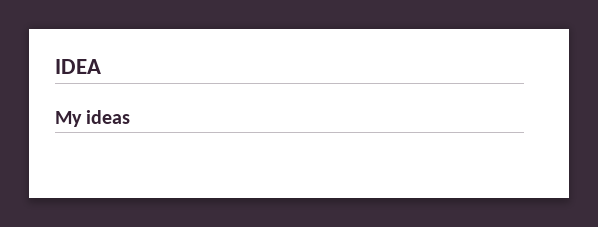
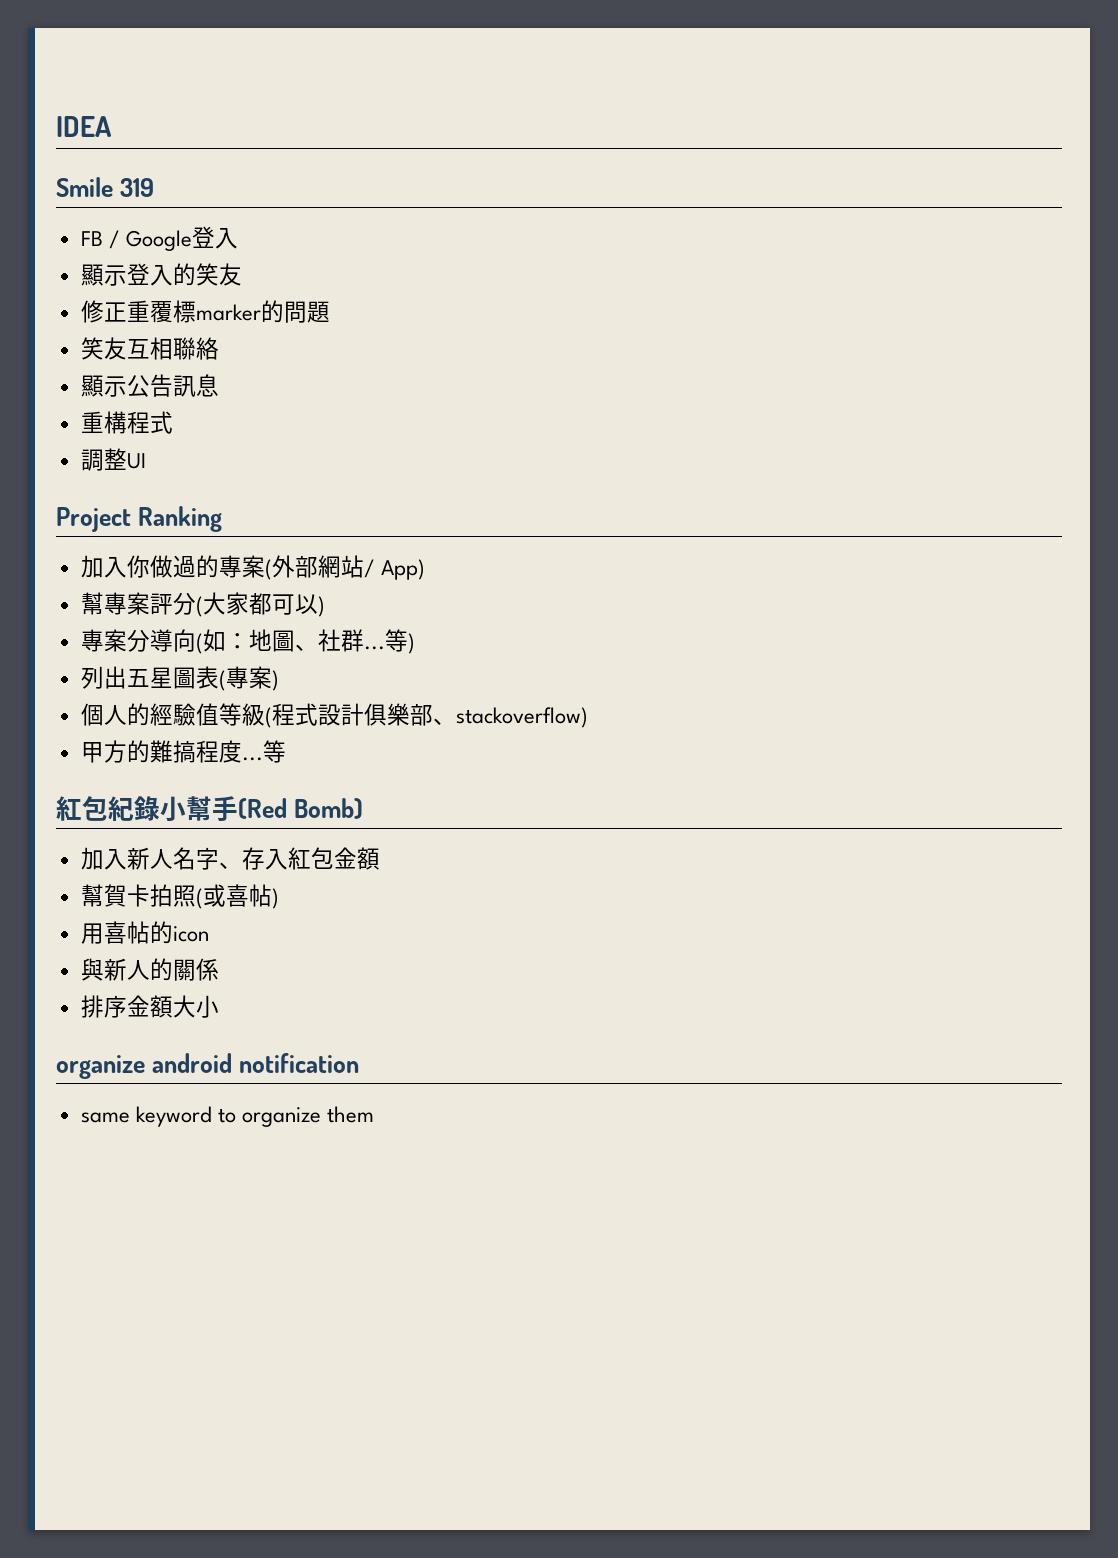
- My ideas
+ Smile 319
+ FB / Google登入
+ 顯示登入的笑友
+ 修正重覆標marker的問題
+ 笑友互相聯絡
+ 顯示公告訊息
+ 重構程式
+ 調整UI
+ Project Ranking
+ 加入你做過的專案(外部網站/ App)
+ 幫專案評分(大家都可以)
+ 專案分導向(如：地圖、社群...等)
+ 列出五星圖表(專案)
+ 個人的經驗值等級(程式設計俱樂部、stackoverflow)
+ 甲方的難搞程度...等
+ 紅包紀錄小幫手(Red Bomb)
+ 加入新人名字、存入紅包金額
+ 幫賀卡拍照(或喜帖)
+ 用喜帖的icon
+ 與新人的關係
+ 排序金額大小
+ organize android notification
+ same keyword to organize them

